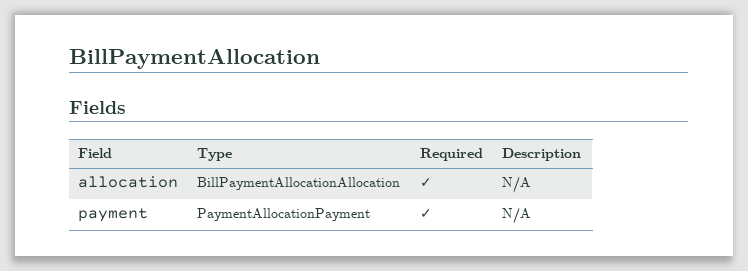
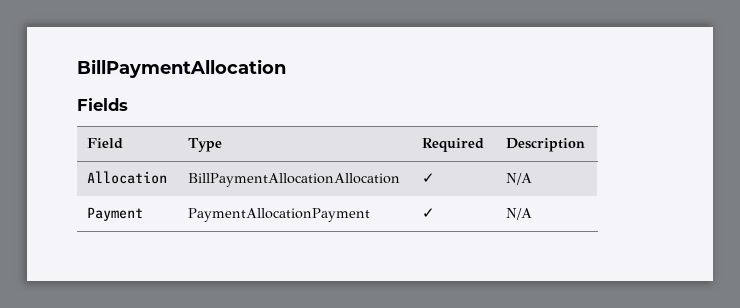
- allocation | BillPaymentAllocationAllocation | ✓ | N/A
+ Allocation | BillPaymentAllocationAllocation | ✓ | N/A
- payment | PaymentAllocationPayment | ✓ | N/A
+ Payment | PaymentAllocationPayment | ✓ | N/A

